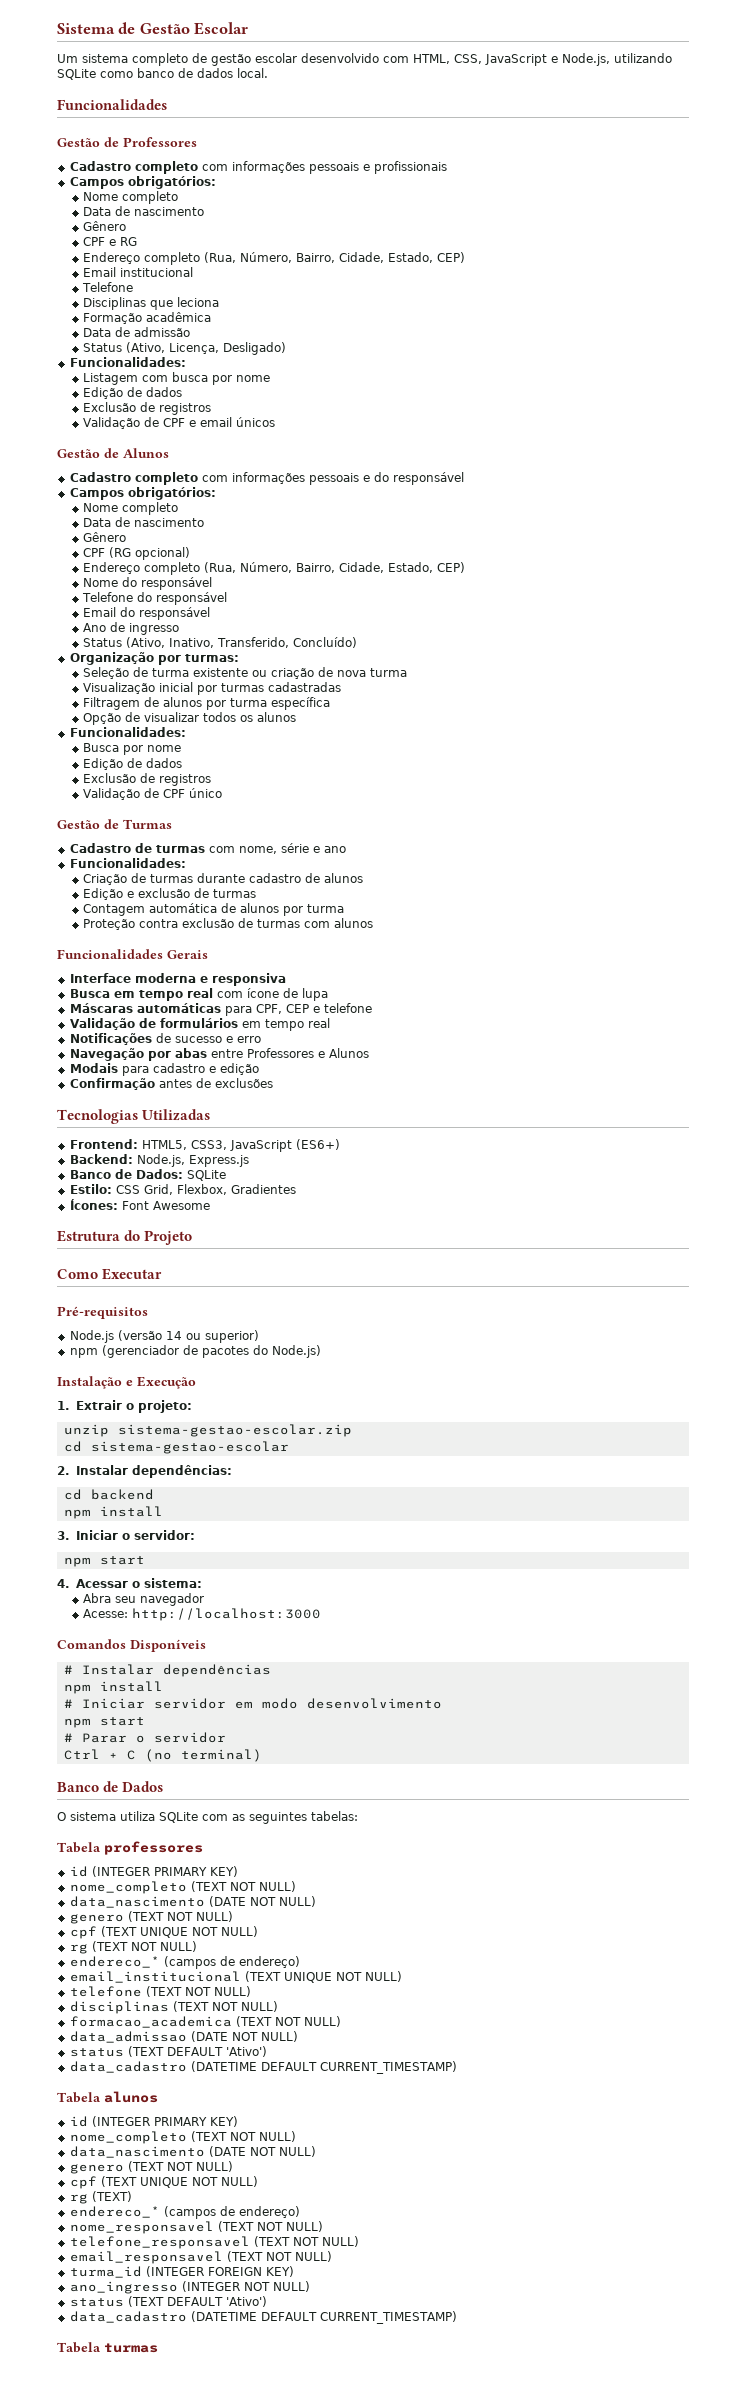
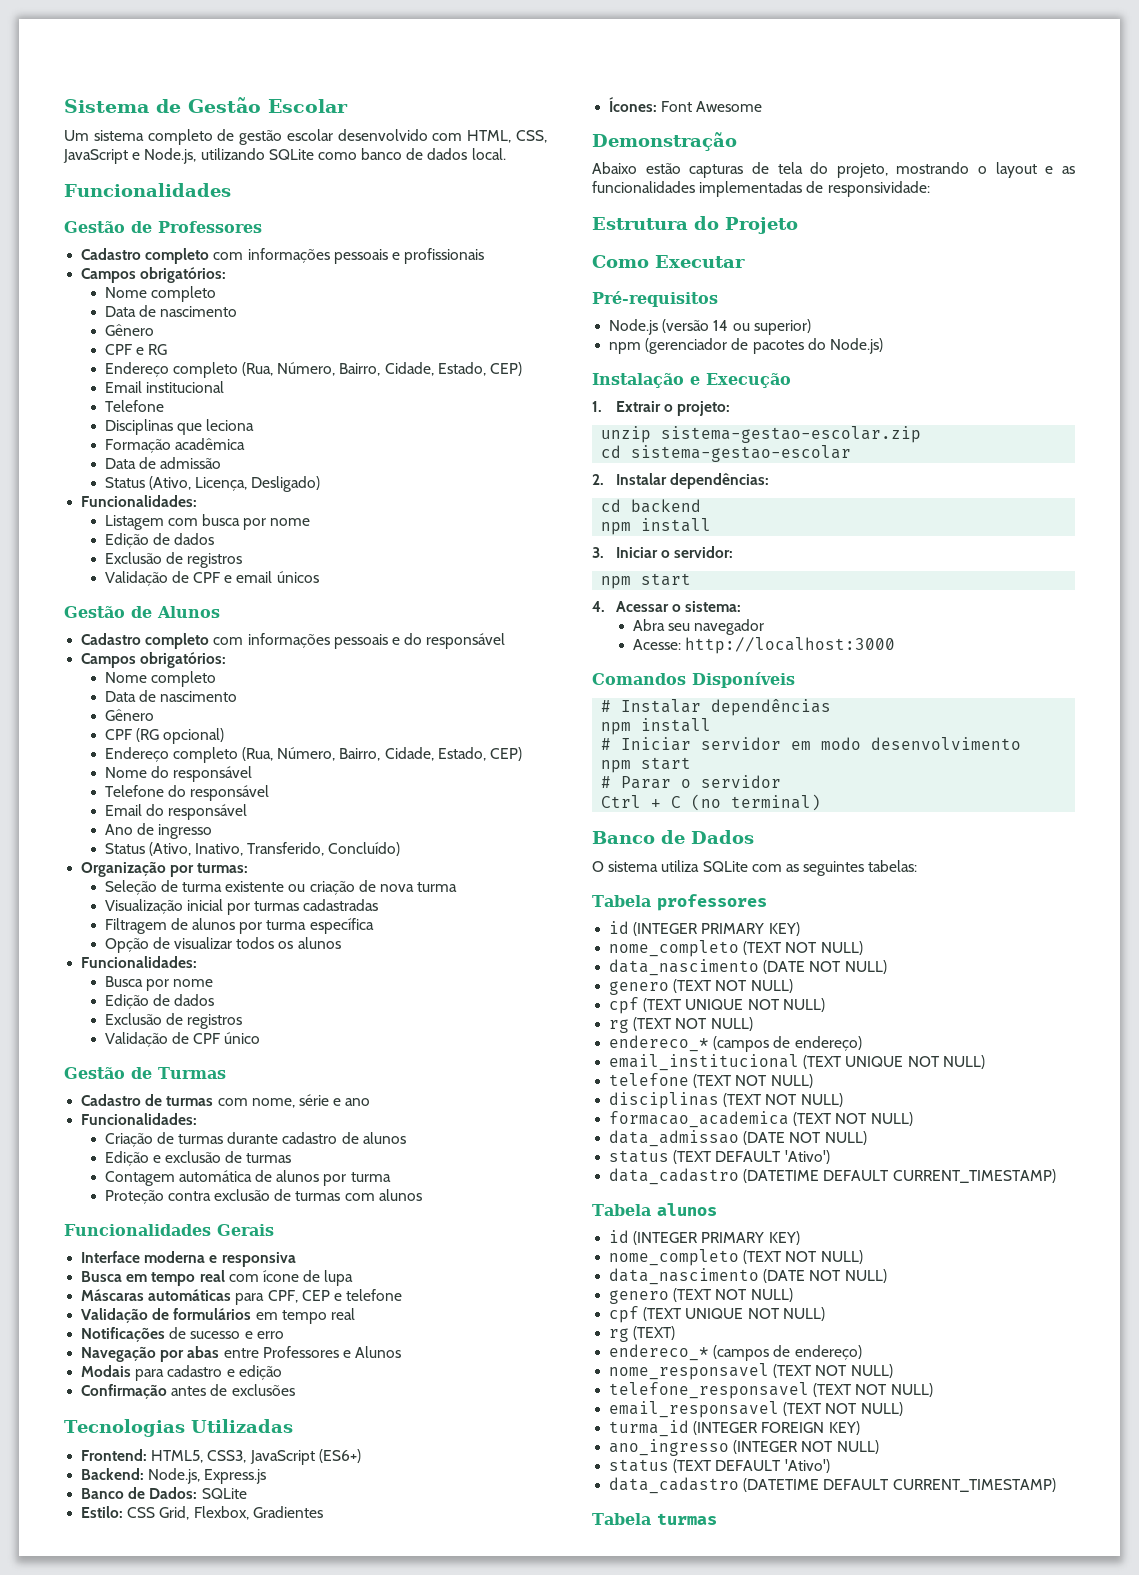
+ Demonstração
+ Abaixo estão capturas de tela do projeto, mostrando o layout e as funcionalidades implementadas de responsividade:

